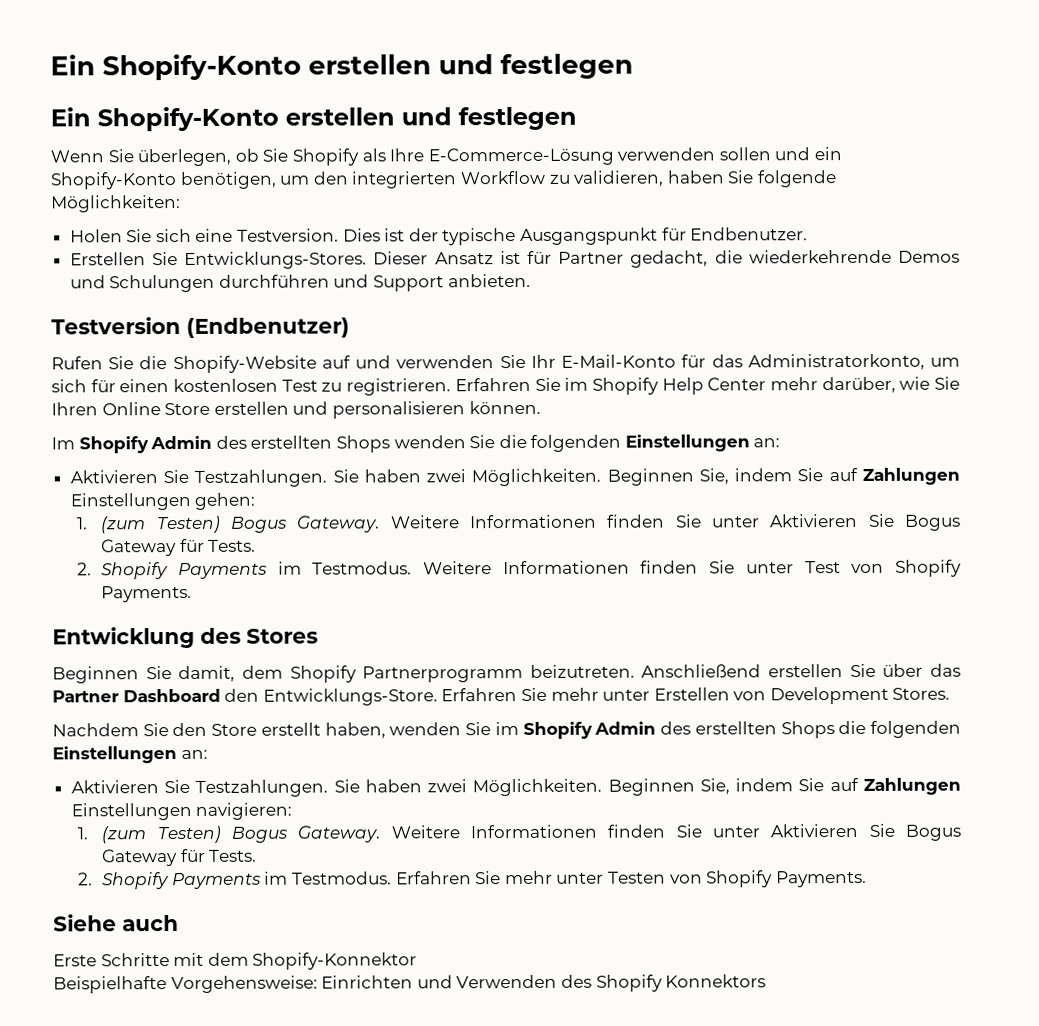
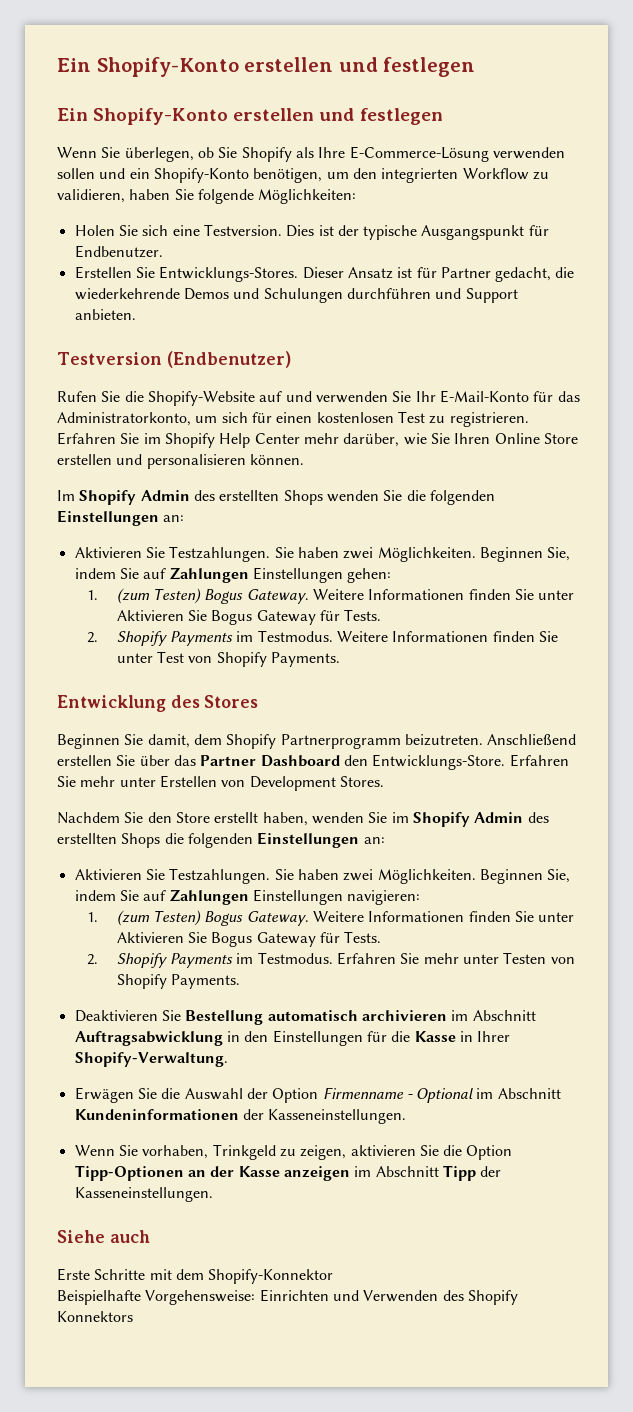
+ Deaktivieren Sie Bestellung automatisch archivieren im Abschnitt Auftragsabwicklung in den Einstellungen für die Kasse in Ihrer Shopify-Verwaltung.
+ Erwägen Sie die Auswahl der Option Firmenname - Optional im Abschnitt Kundeninformationen der Kasseneinstellungen.
+ Wenn Sie vorhaben, Trinkgeld zu zeigen, aktivieren Sie die Option Tipp-Optionen an der Kasse anzeigen im Abschnitt Tipp der Kasseneinstellungen.

